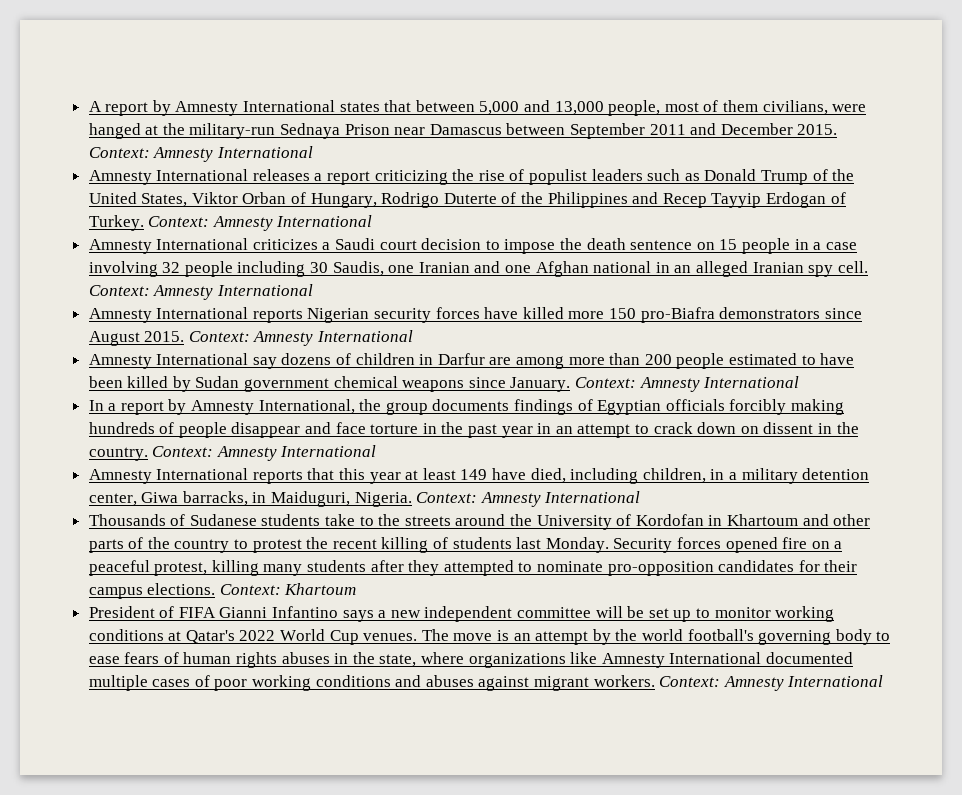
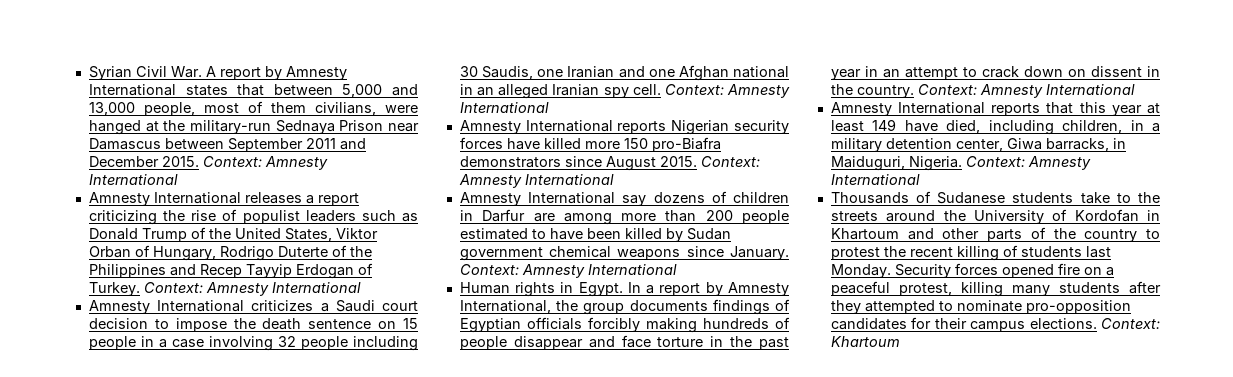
- A report by Amnesty International states that between 5,000 and 13,000 people, most of them civilians, were hanged at the military-run Sednaya Prison near Damascus between September 2011 and December 2015.
+ Syrian Civil War. A report by Amnesty International states that between 5,000 and 13,000 people, most of them civilians, were hanged at the military-run Sednaya Prison near Damascus between September 2011 and December 2015.
+ Human rights in Egypt.
- President of FIFA Gianni Infantino says a new independent committee will be set up to monitor working conditions at Qatar's 2022 World Cup venues. The move is an attempt by the world football's governing body to ease fears of human rights abuses in the state, where organizations like Amnesty International documented multiple cases of poor working conditions and abuses against migrant workers. Context: Amnesty International

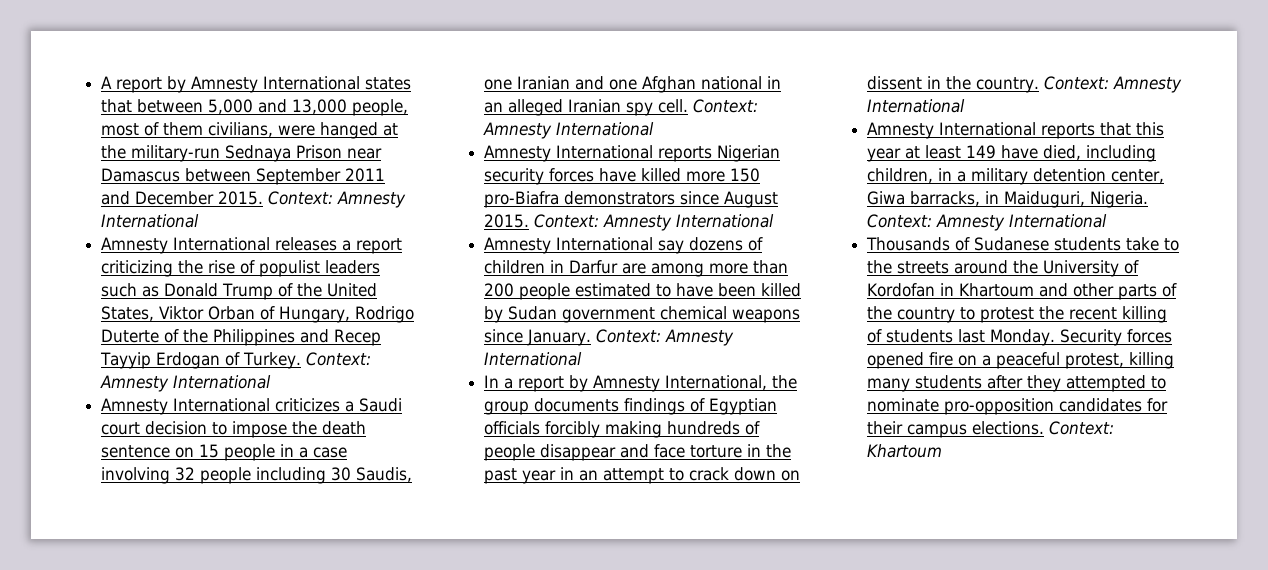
- Syrian Civil War. A report by Amnesty International states that between 5,000 and 13,000 people, most of them civilians, were hanged at the military-run Sednaya Prison near Damascus between September 2011 and December 2015.
+ A report by Amnesty International states that between 5,000 and 13,000 people, most of them civilians, were hanged at the military-run Sednaya Prison near Damascus between September 2011 and December 2015.
- Human rights in Egypt.

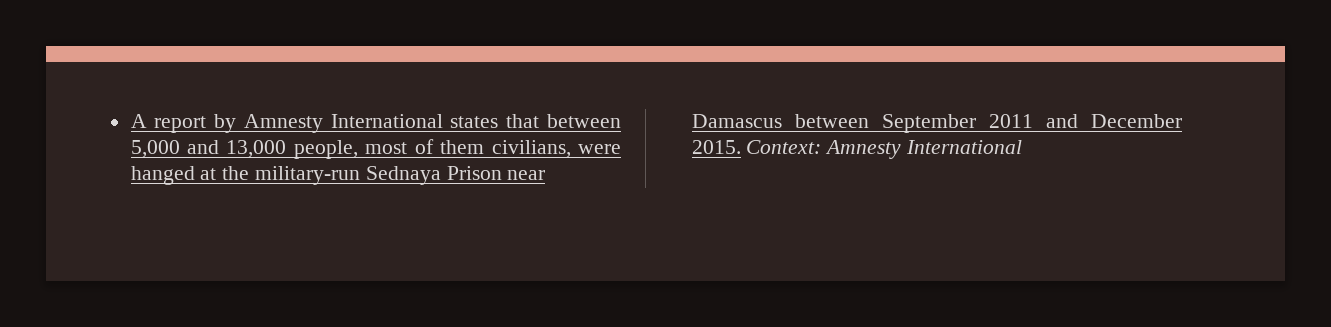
- Amnesty International releases a report criticizing the rise of populist leaders such as Donald Trump of the United States, Viktor Orban of Hungary, Rodrigo Duterte of the Philippines and Recep Tayyip Erdogan of Turkey. Context: Amnesty International
- Amnesty International criticizes a Saudi court decision to impose the death sentence on 15 people in a case involving 32 people including 30 Saudis, one Iranian and one Afghan national in an alleged Iranian spy cell. Context: Amnesty International
- Amnesty International reports Nigerian security forces have killed more 150 pro-Biafra demonstrators since August 2015. Context: Amnesty International
- Amnesty International say dozens of children in Darfur are among more than 200 people estimated to have been killed by Sudan government chemical weapons since January. Context: Amnesty International
- In a report by Amnesty International, the group documents findings of Egyptian officials forcibly making hundreds of people disappear and face torture in the past year in an attempt to crack down on dissent in the country. Context: Amnesty International
- Amnesty International reports that this year at least 149 have died, including children, in a military detention center, Giwa barracks, in Maiduguri, Nigeria. Context: Amnesty International
- Thousands of Sudanese students take to the streets around the University of Kordofan in Khartoum and other parts of the country to protest the recent killing of students last Monday. Security forces opened fire on a peaceful protest, killing many students after they attempted to nominate pro-opposition candidates for their campus elections. Context: Khartoum

